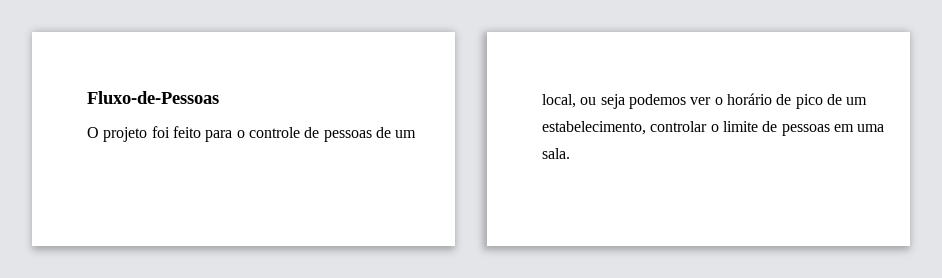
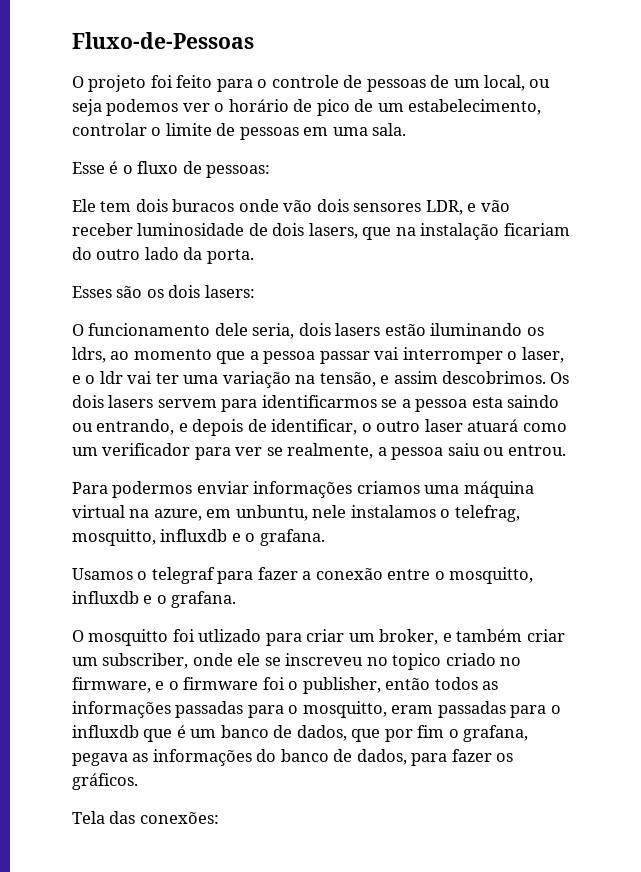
+ Esse é o fluxo de pessoas:
+ Ele tem dois buracos onde vão dois sensores LDR, e vão receber luminosidade de dois lasers, que na instalação ficariam do outro lado da porta.
+ Esses são os dois lasers:
+ O funcionamento dele seria, dois lasers estão iluminando os ldrs, ao momento que a pessoa passar vai interromper o laser, e o ldr vai ter uma variação na tensão, e assim descobrimos. Os dois lasers servem para identificarmos se a pessoa esta saindo ou entrando, e depois de identificar, o outro laser atuará como um verificador para ver se realmente, a pessoa saiu ou entrou.
+ Para podermos enviar informações criamos uma máquina virtual na azure, em unbuntu, nele instalamos o telefrag, mosquitto, influxdb e o grafana.
+ Usamos o telegraf para fazer a conexão entre o mosquitto, influxdb e o grafana.
+ O mosquitto foi utlizado para criar um broker, e também criar um subscriber, onde ele se inscreveu no topico criado no firmware, e o firmware foi o publisher, então todos as informações passadas para o mosquitto, eram passadas para o influxdb que é um banco de dados, que por fim o grafana, pegava as informações do banco de dados, para fazer os gráficos.
+ Tela das conexões:

